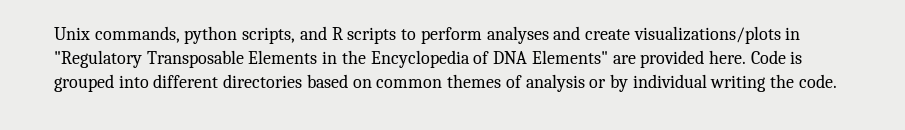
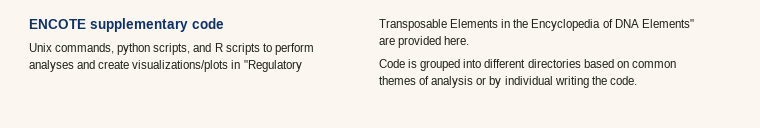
+ ENCOTE supplementary code
- Unix commands, python scripts, and R scripts to perform analyses and create visualizations/plots in "Regulatory Transposable Elements in the Encyclopedia of DNA Elements" are provided here. Code is grouped into different directories based on common themes of analysis or by individual writing the code.
+ Unix commands, python scripts, and R scripts to perform analyses and create visualizations/plots in "Regulatory Transposable Elements in the Encyclopedia of DNA Elements" are provided here.
+ Code is grouped into different directories based on common themes of analysis or by individual writing the code.

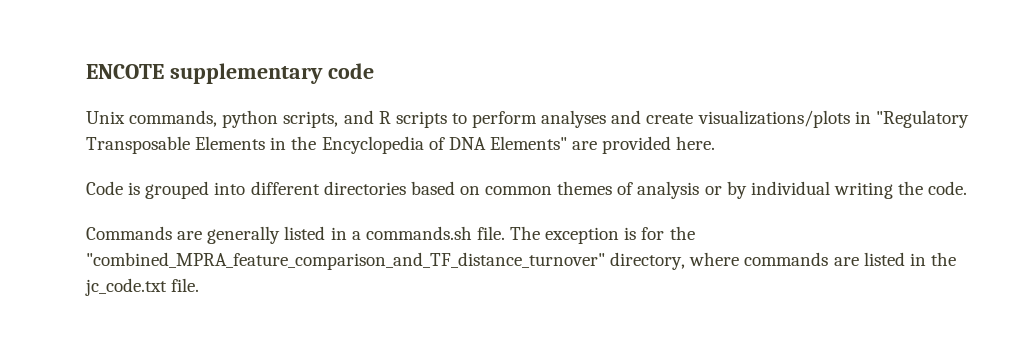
+ Commands are generally listed in a commands.sh file. The exception is for the "combined_MPRA_feature_comparison_and_TF_distance_turnover" directory, where commands are listed in the jc_code.txt file.

